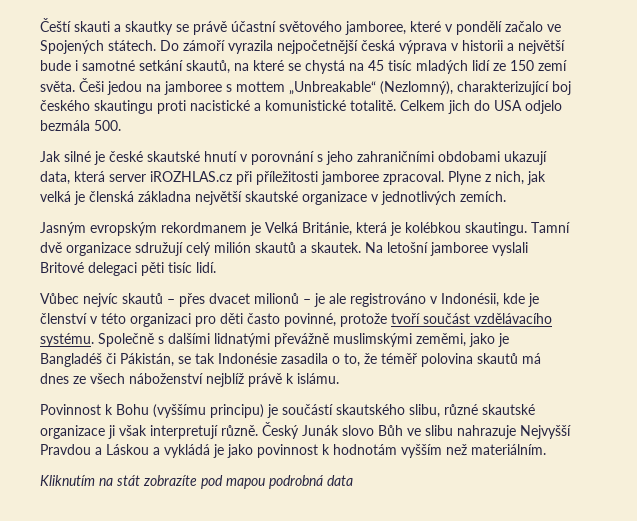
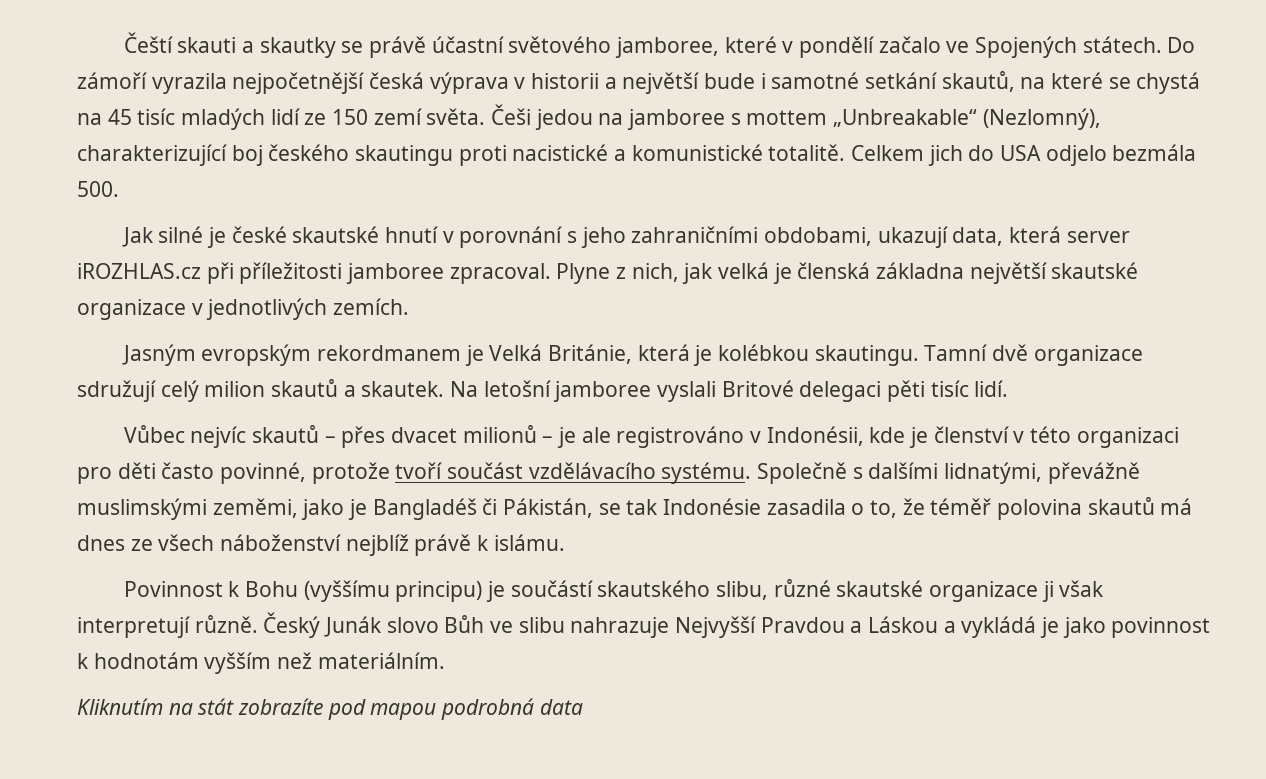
- Jak silné je české skautské hnutí v porovnání s jeho zahraničními obdobami ukazují data, která server iROZHLAS.cz při příležitosti jamboree zpracoval.
+ Jak silné je české skautské hnutí v porovnání s jeho zahraničními obdobami, ukazují data, která server iROZHLAS.cz při příležitosti jamboree zpracoval.
- Tamní dvě organizace sdružují celý milión skautů a skautek.
+ Tamní dvě organizace sdružují celý milion skautů a skautek.
- Společně s dalšími lidnatými převážně muslimskými zeměmi, jako je Bangladéš či Pákistán, se tak Indonésie zasadila o to, že téměř polovina skautů má dnes ze všech náboženství nejblíž právě k islámu.
+ Společně s dalšími lidnatými, převážně muslimskými zeměmi, jako je Bangladéš či Pákistán, se tak Indonésie zasadila o to, že téměř polovina skautů má dnes ze všech náboženství nejblíž právě k islámu.

